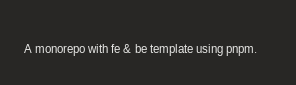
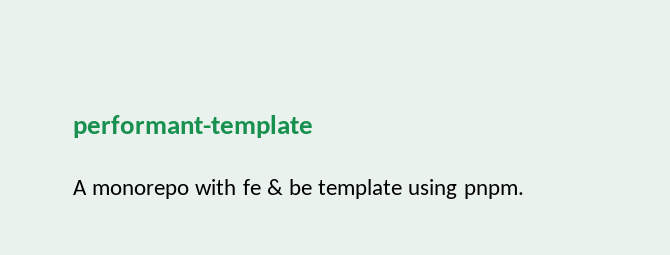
+ performant-template

